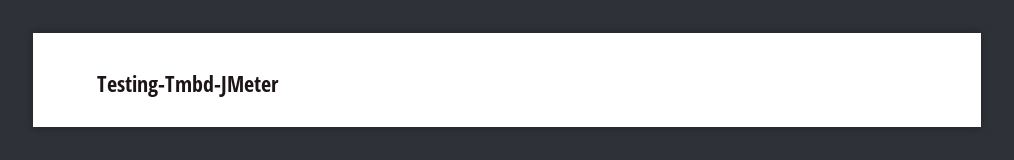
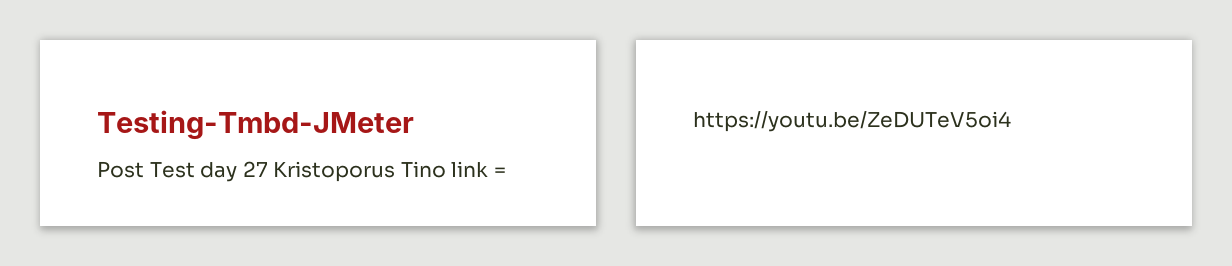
+ Post Test day 27 Kristoporus Tino link = https://youtu.be/ZeDUTeV5oi4

